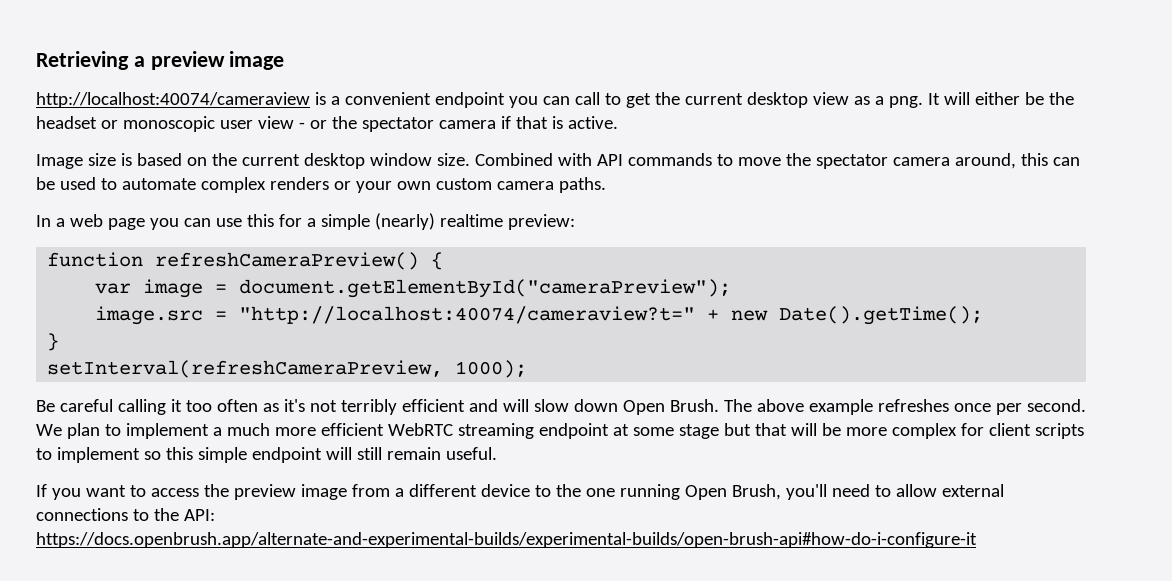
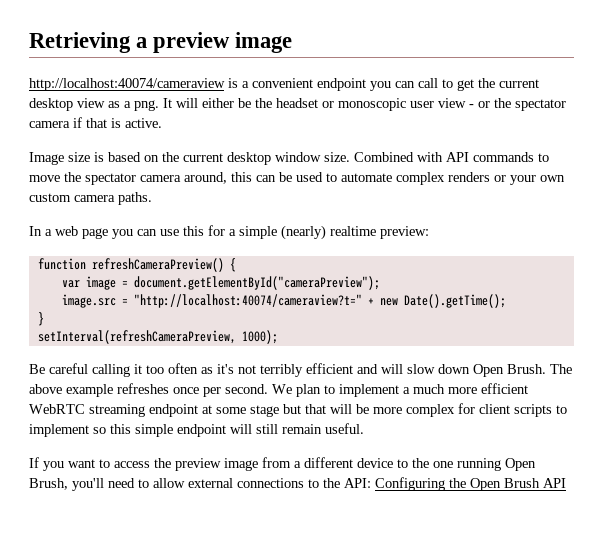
- If you want to access the preview image from a different device to the one running Open Brush, you'll need to allow external connections to the API: https://docs.openbrush.app/alternate-and-experimental-builds/experimental-builds/open-brush-api#how-do-i-configure-it
+ If you want to access the preview image from a different device to the one running Open Brush, you'll need to allow external connections to the API: Configuring the Open Brush API

